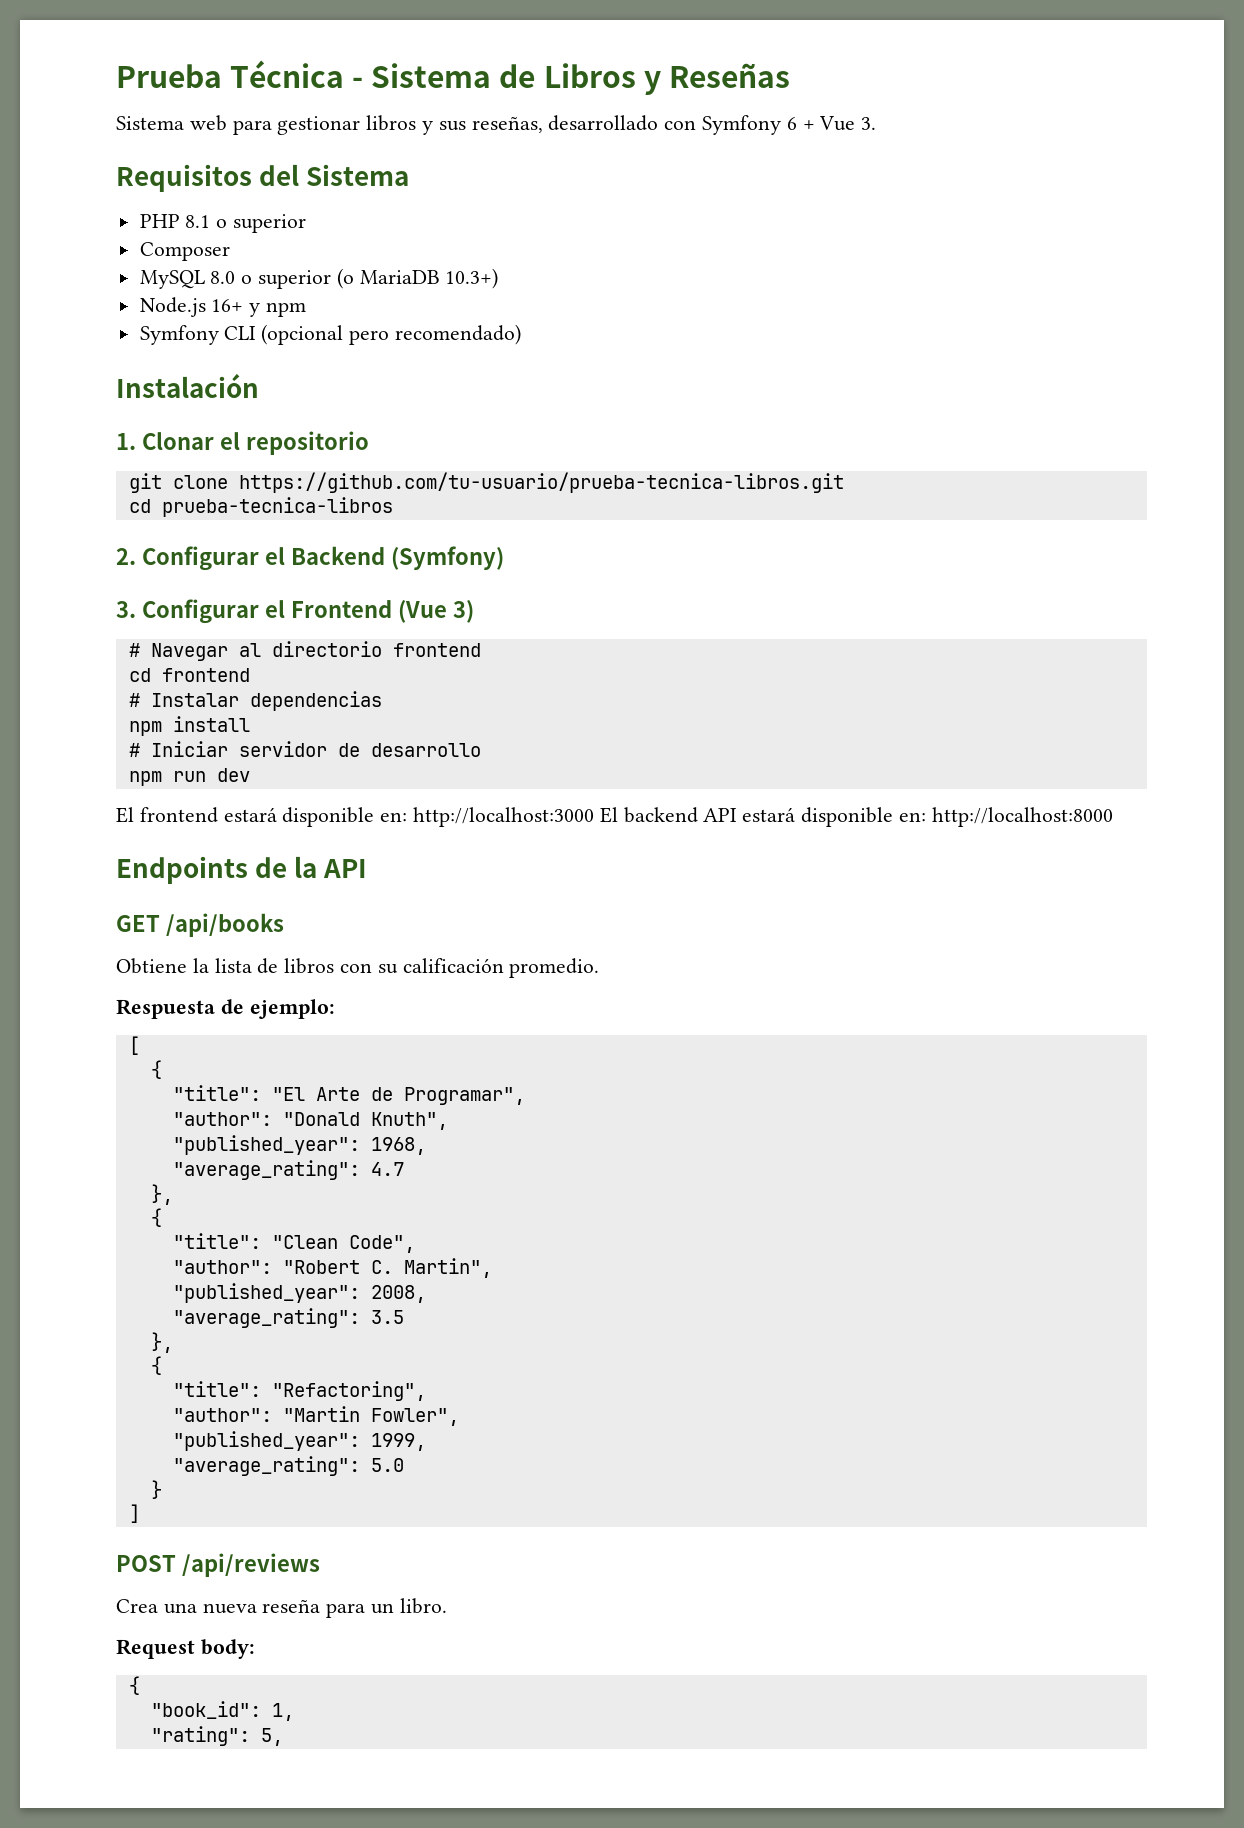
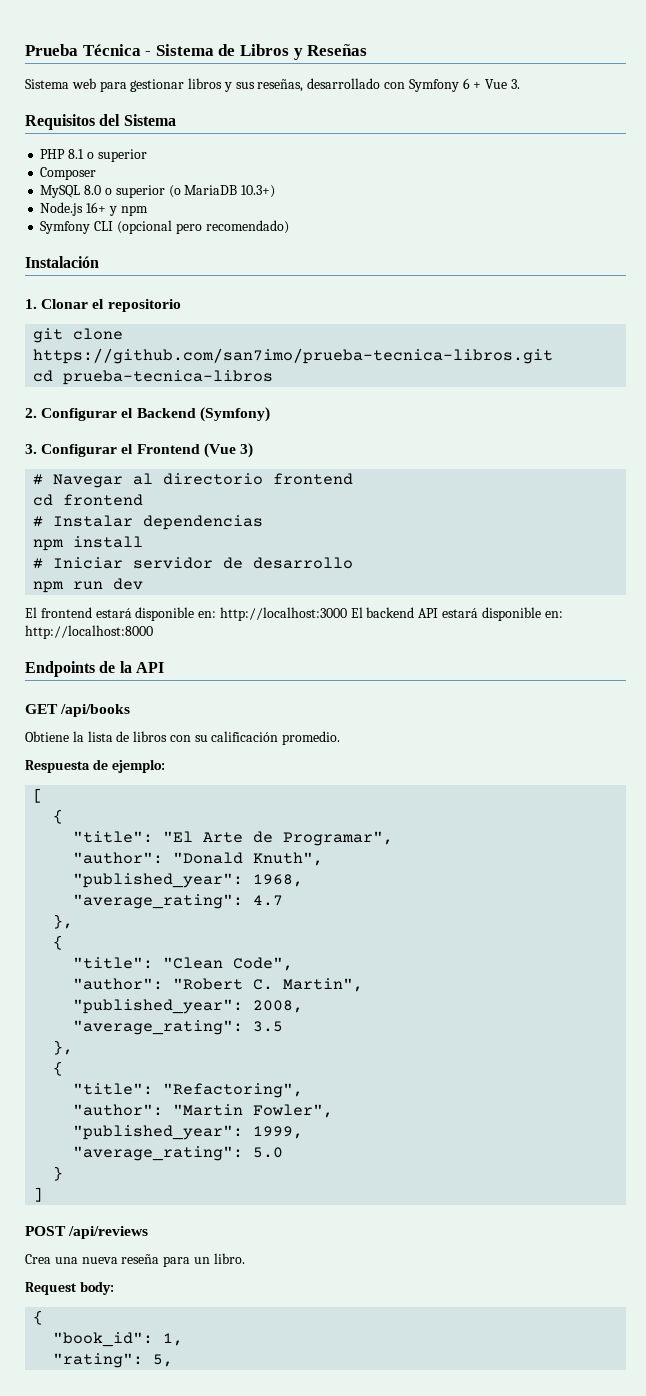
- git clone https://github.com/tu-usuario/prueba-tecnica-libros.git
+ git clone https://github.com/san7imo/prueba-tecnica-libros.git

